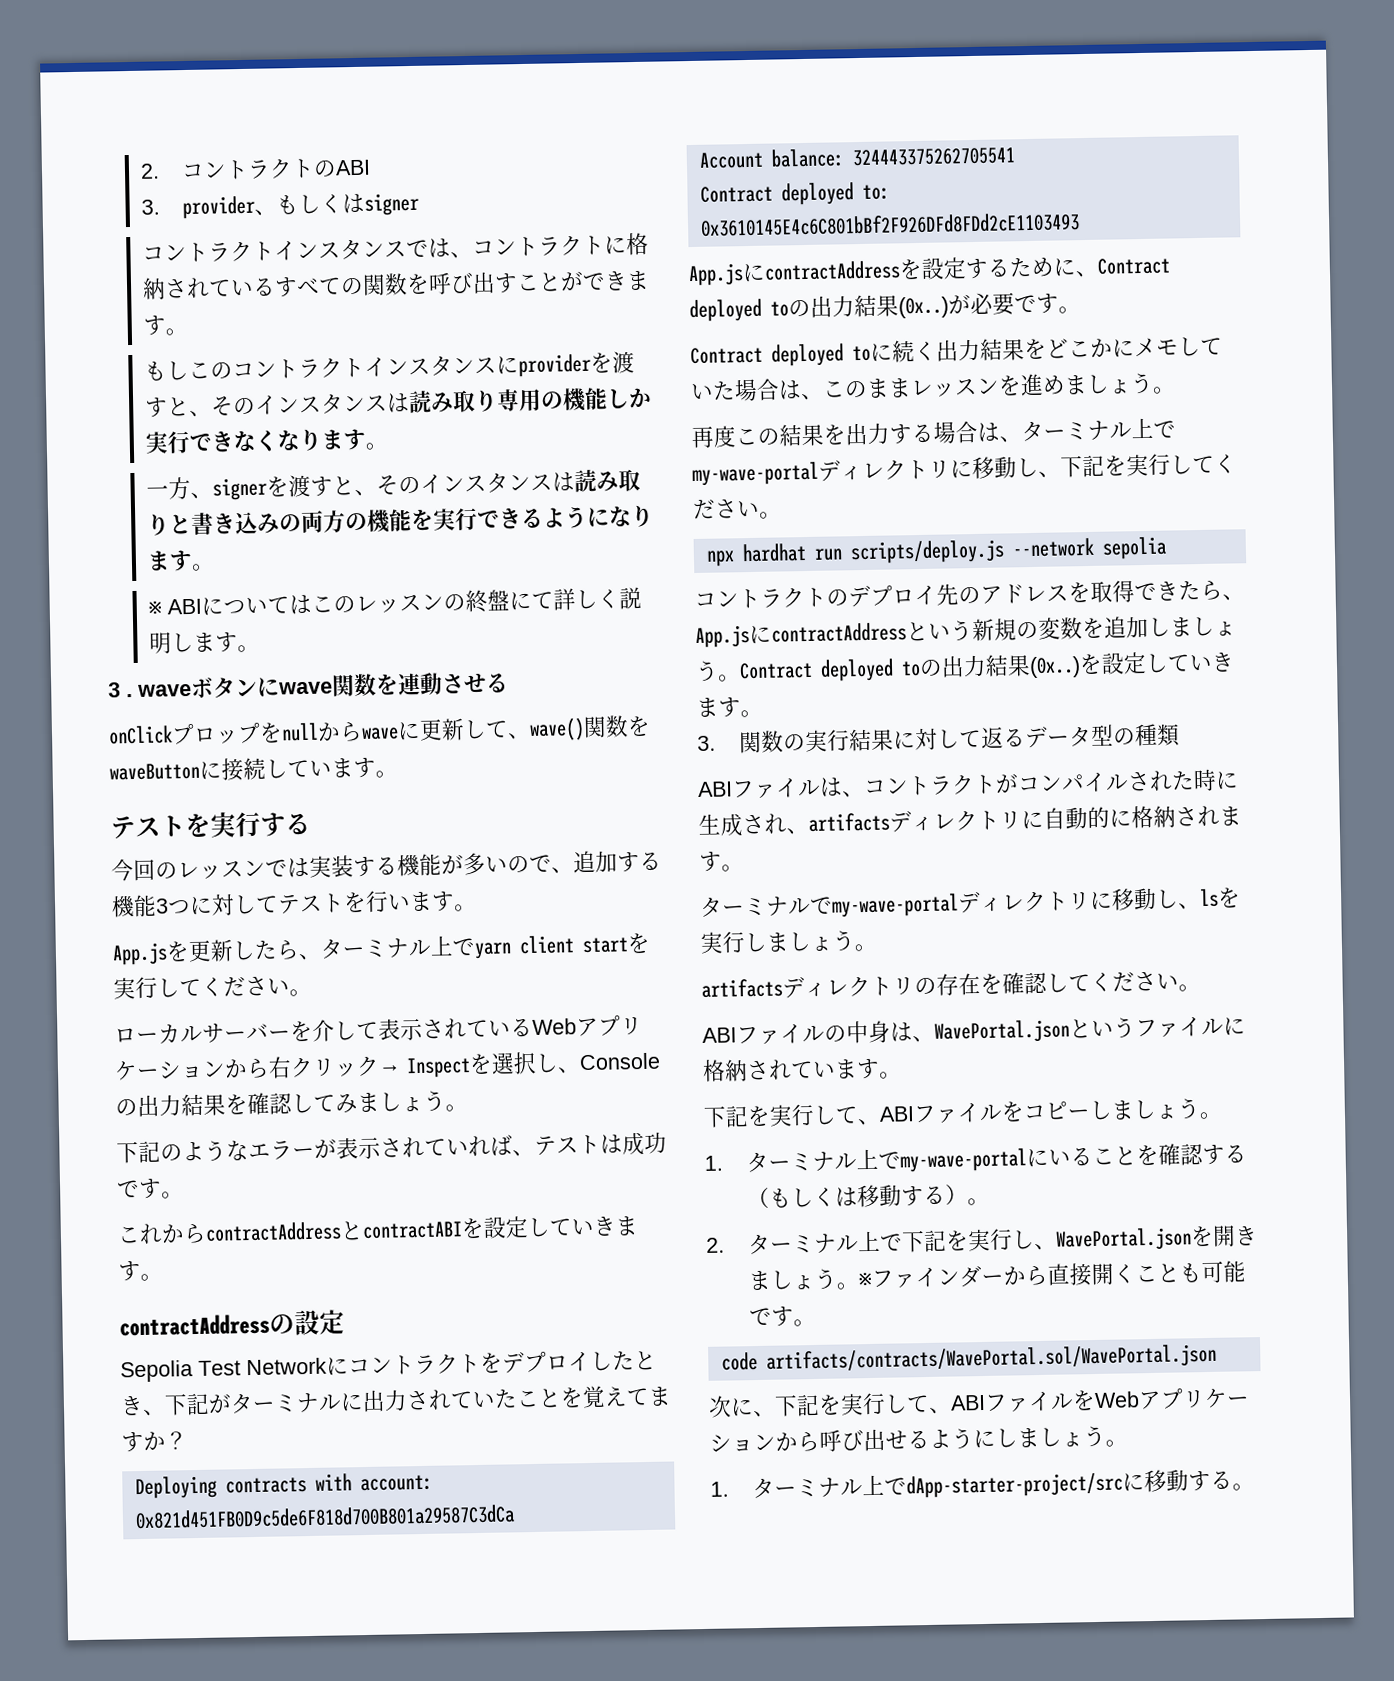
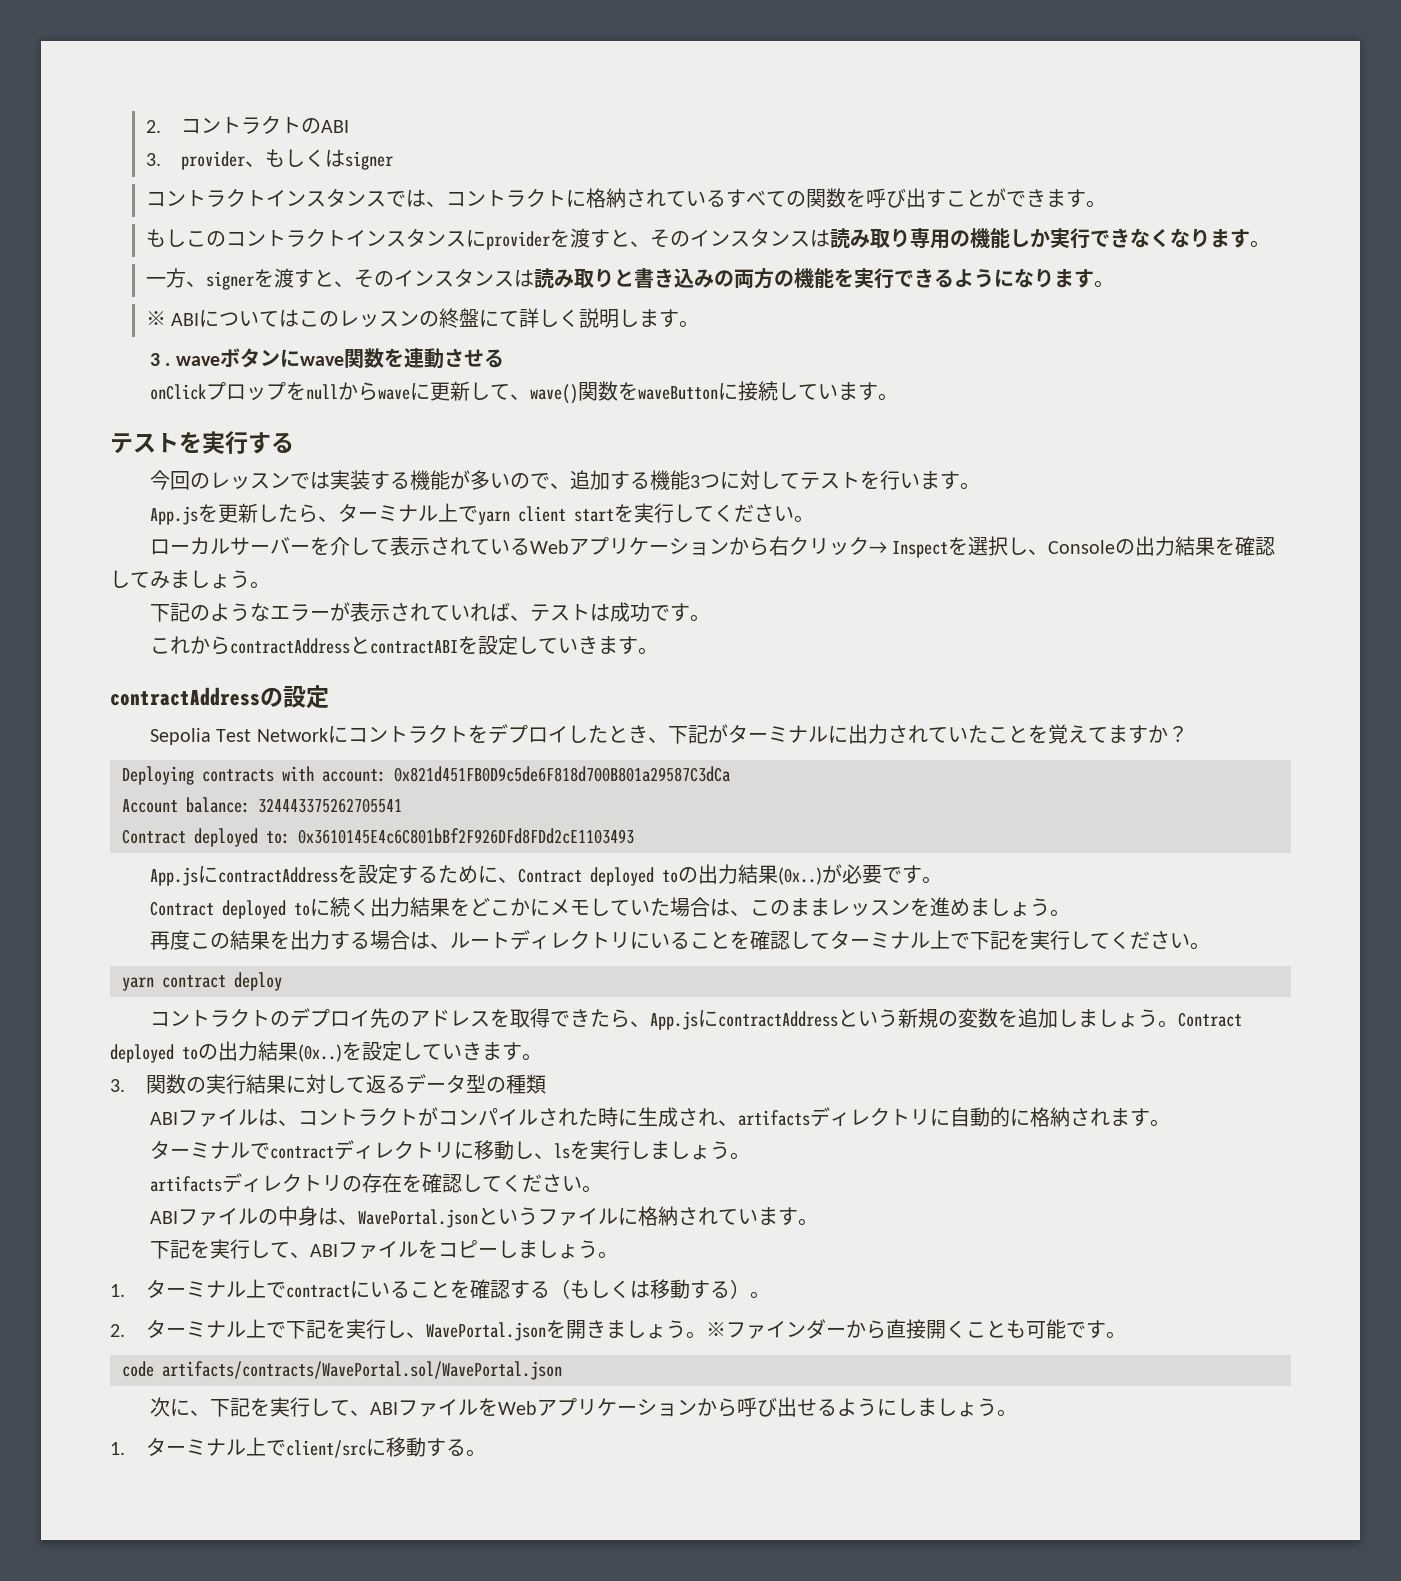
- 再度この結果を出力する場合は、ターミナル上でmy-wave-portalディレクトリに移動し、下記を実行してください。
+ 再度この結果を出力する場合は、ルートディレクトリにいることを確認してターミナル上で下記を実行してください。
- npx hardhat run scripts/deploy.js --network sepolia
+ yarn contract deploy
- ターミナルでmy-wave-portalディレクトリに移動し、lsを実行しましょう。
+ ターミナルでcontractディレクトリに移動し、lsを実行しましょう。
- 1.ターミナル上でmy-wave-portalにいることを確認する（もしくは移動する）。
+ 1.ターミナル上でcontractにいることを確認する（もしくは移動する）。
- 1.ターミナル上でdApp-starter-project/srcに移動する。
+ 1.ターミナル上でclient/srcに移動する。

